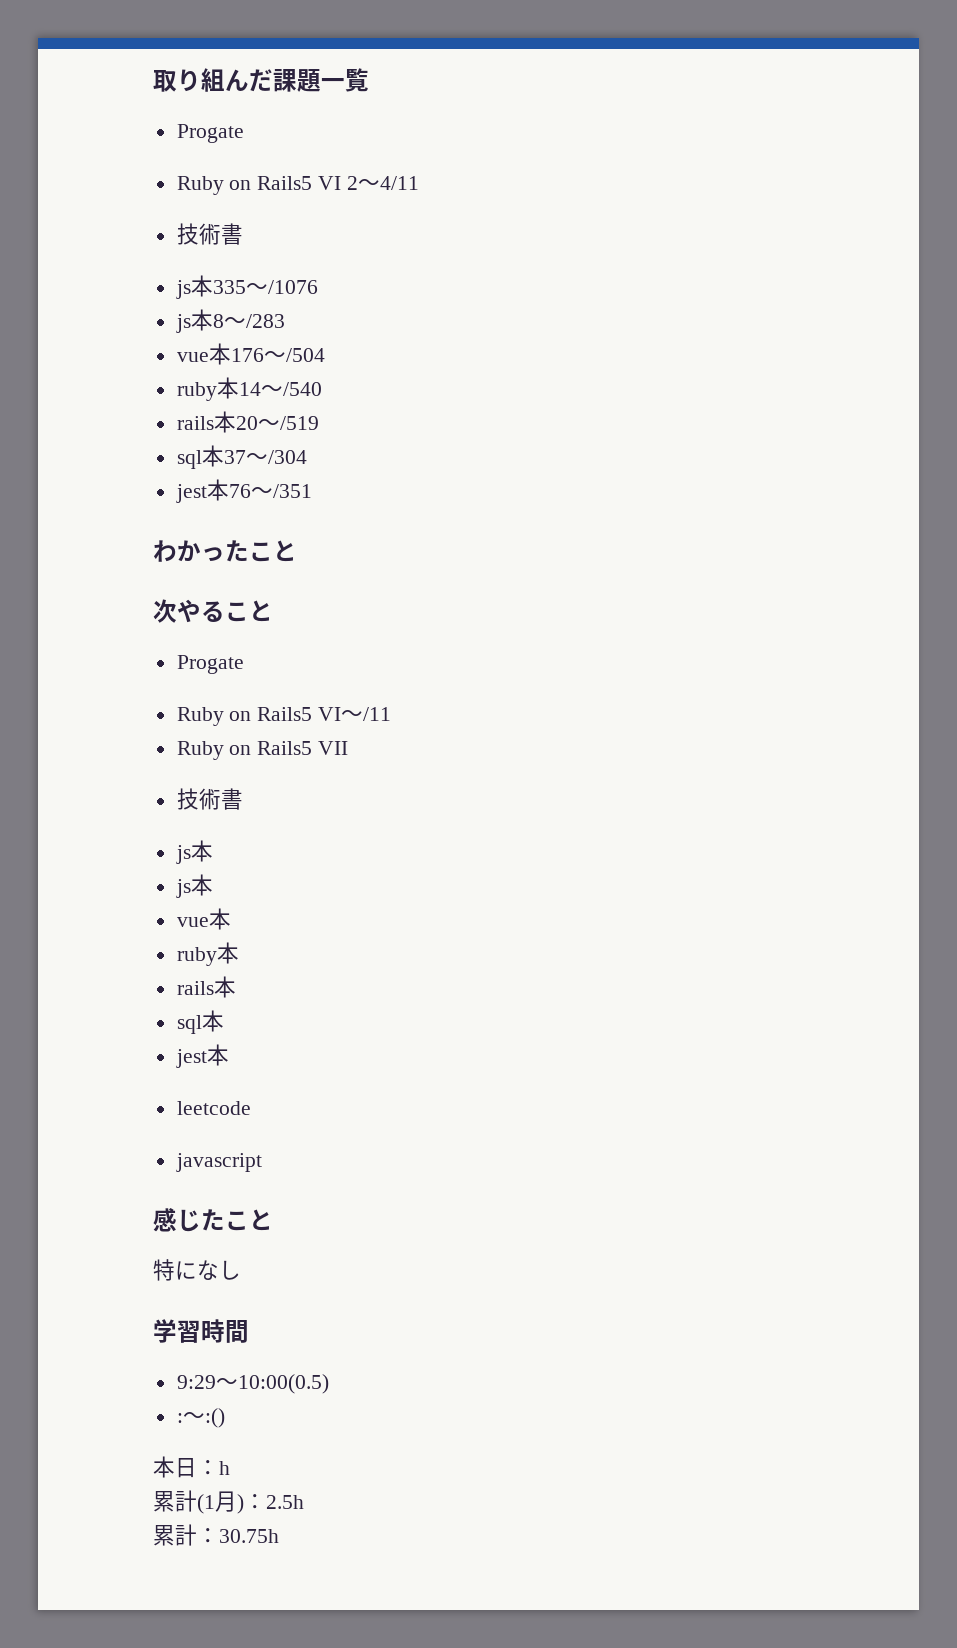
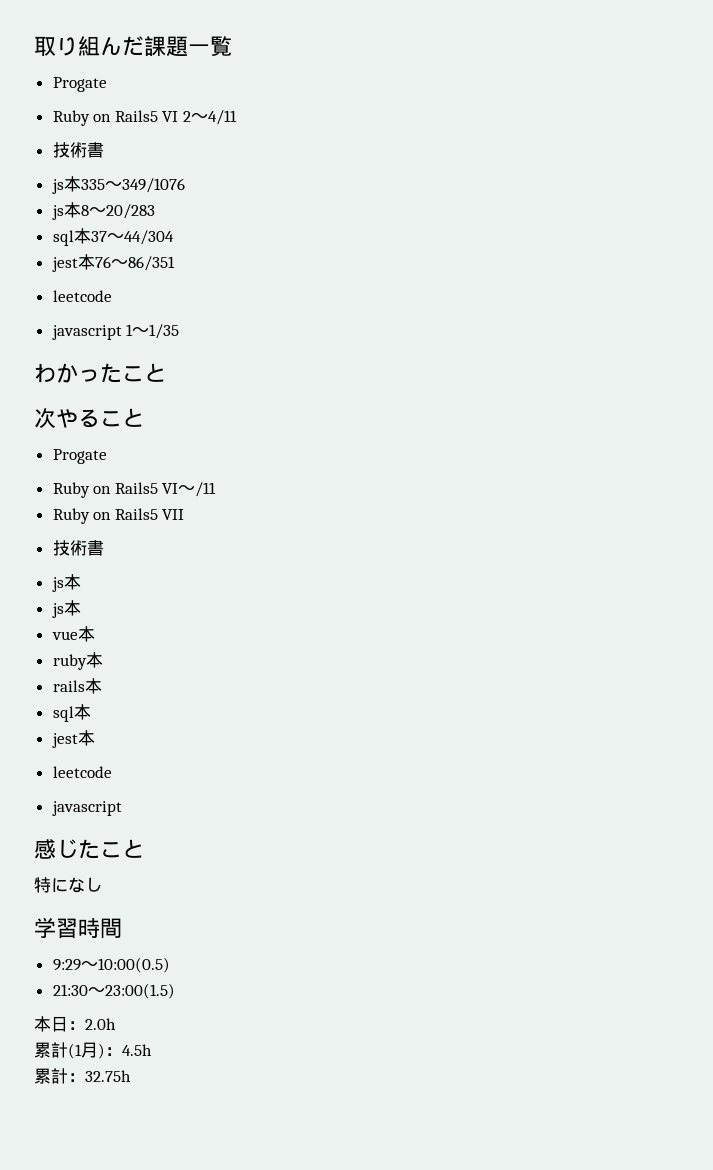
- js本335〜/1076
+ js本335〜349/1076
- js本8〜/283
- vue本176〜/504
- ruby本14〜/540
- rails本20〜/519
+ js本8〜20/283
- sql本37〜/304
+ sql本37〜44/304
- jest本76〜/351
+ jest本76〜86/351
+ leetcode
+ javascript 1〜1/35
- :〜:()
+ 21:30〜23:00(1.5)
- 本日：h
+ 本日：2.0h
- 累計(1月)：2.5h
+ 累計(1月)：4.5h
- 累計：30.75h
+ 累計：32.75h

